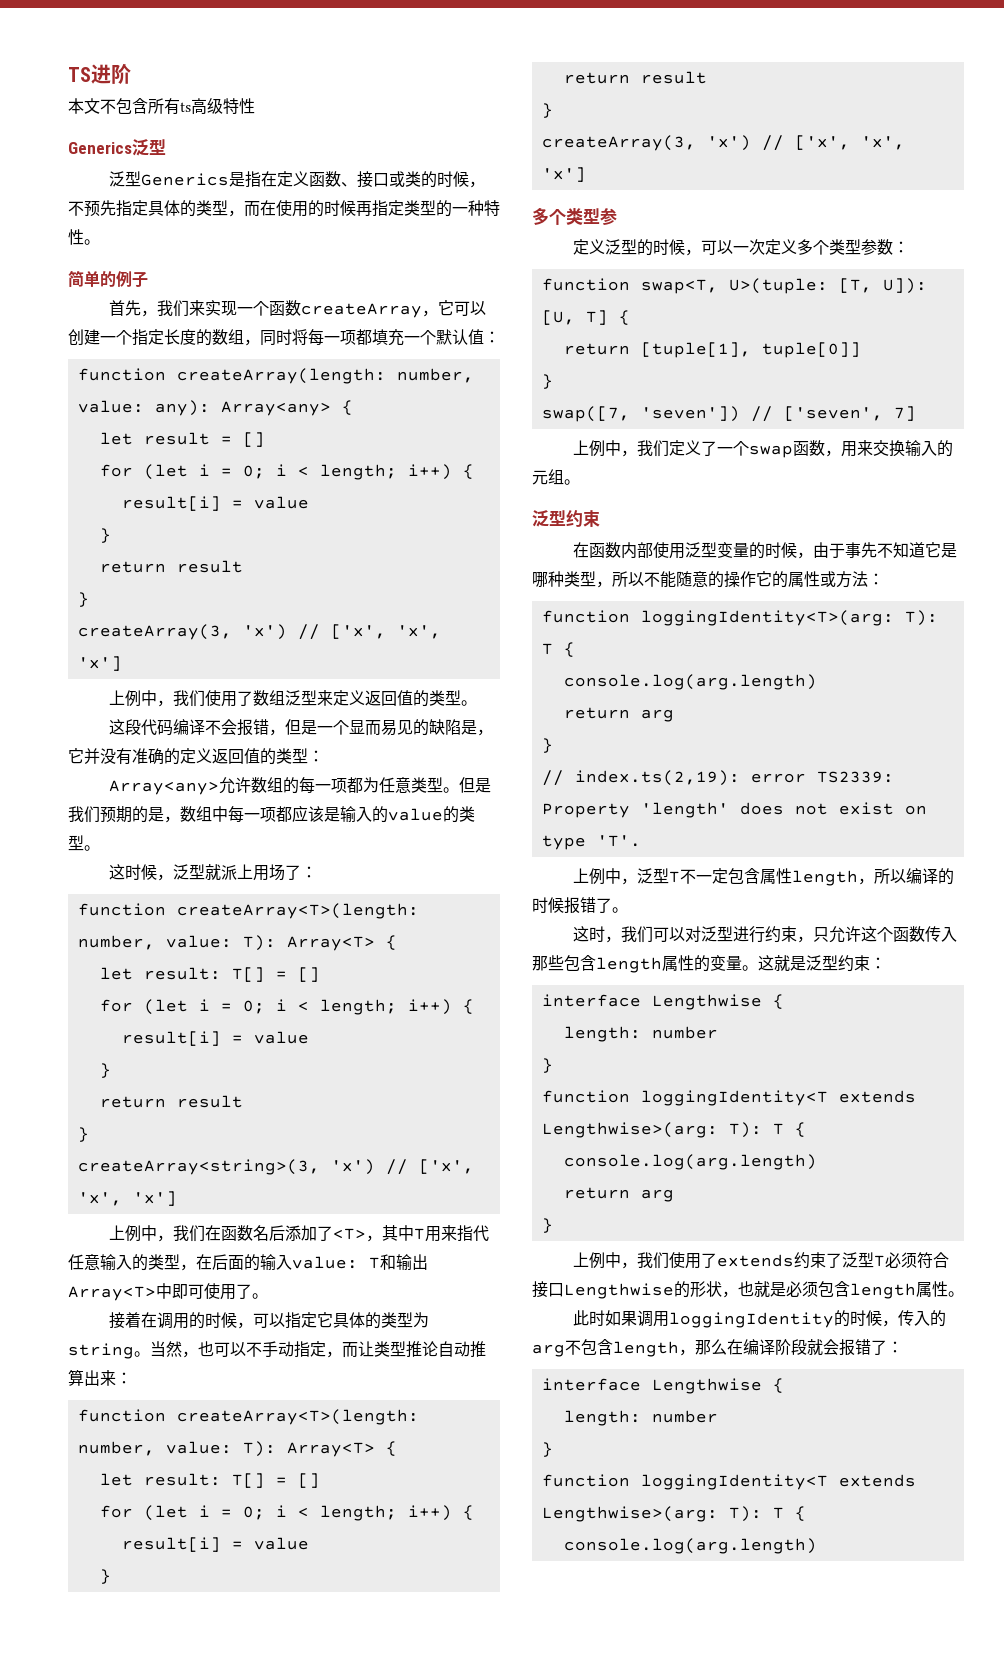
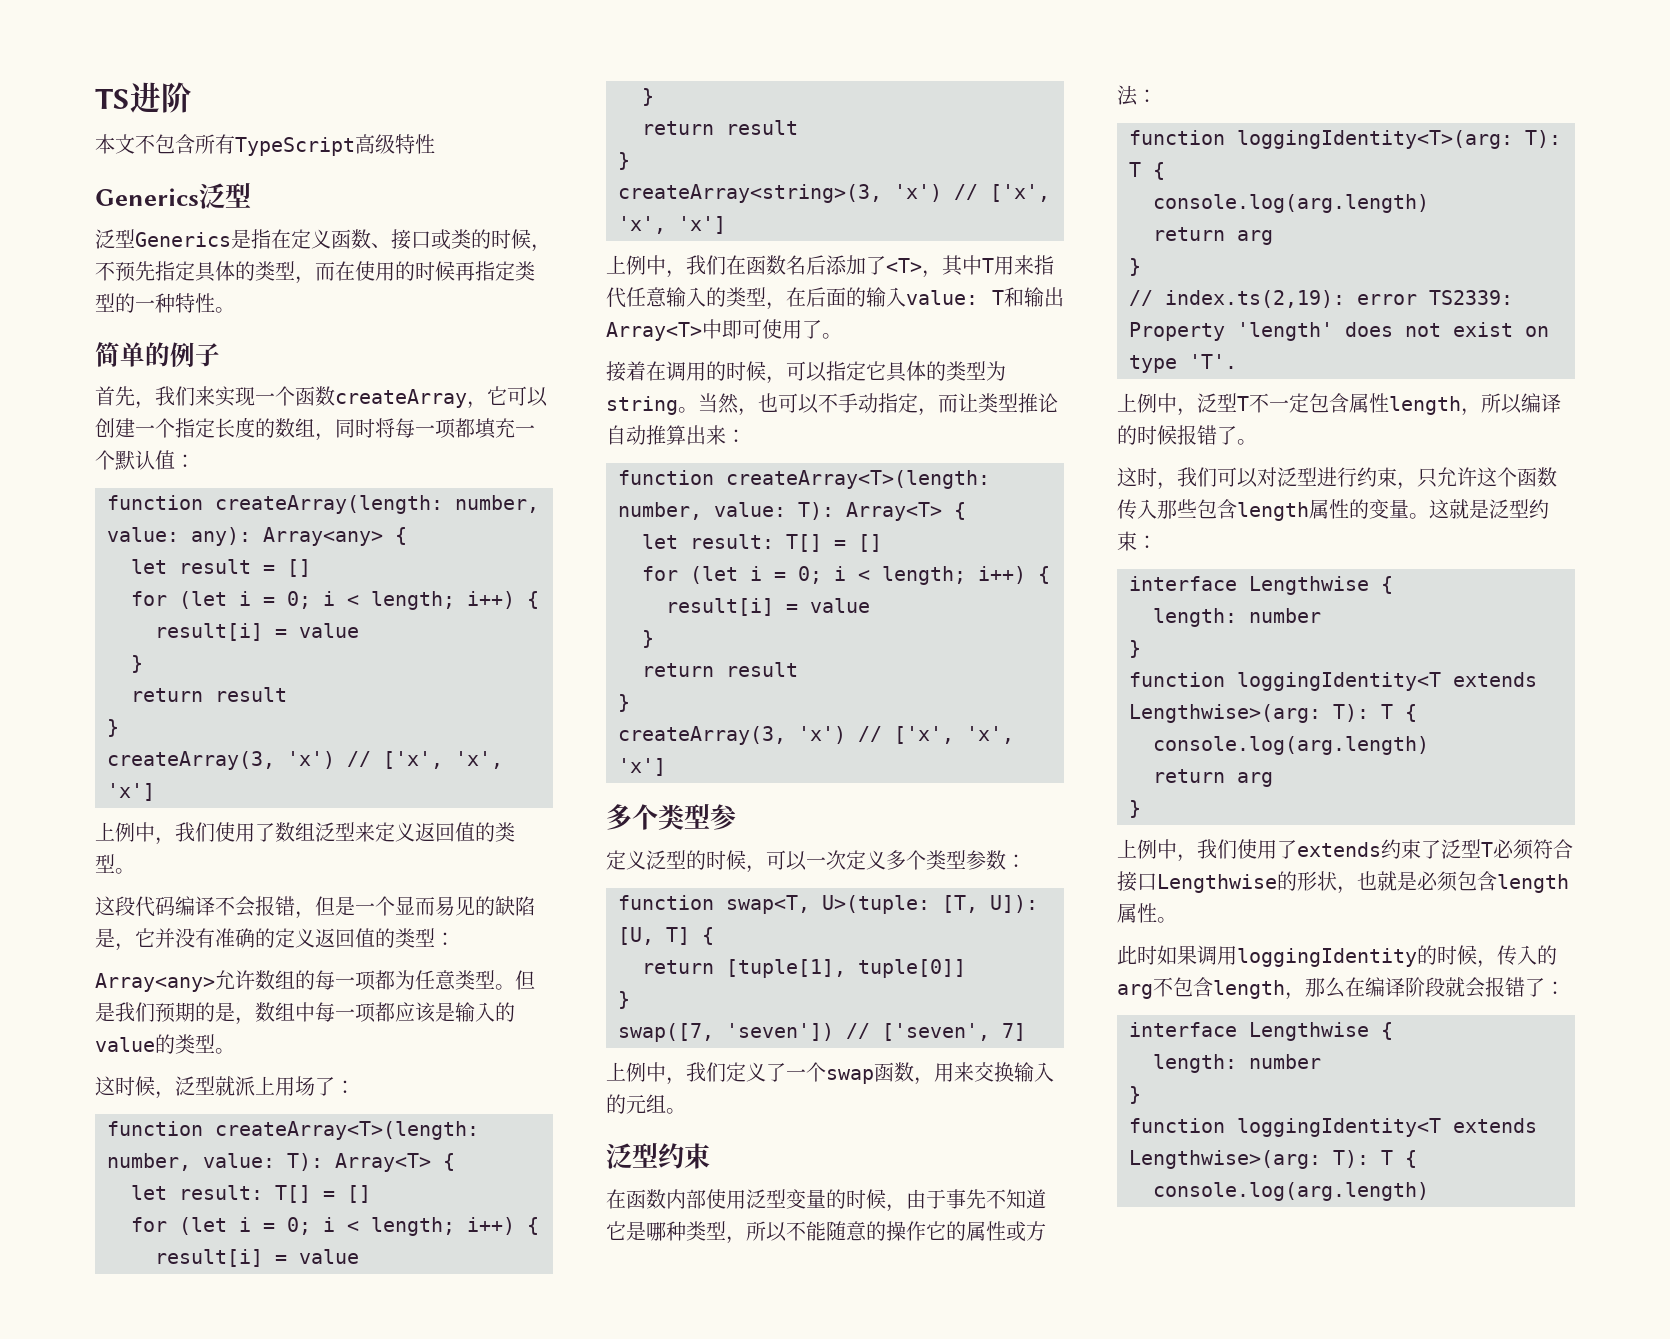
- 本文不包含所有ts高级特性
+ 本文不包含所有TypeScript高级特性

